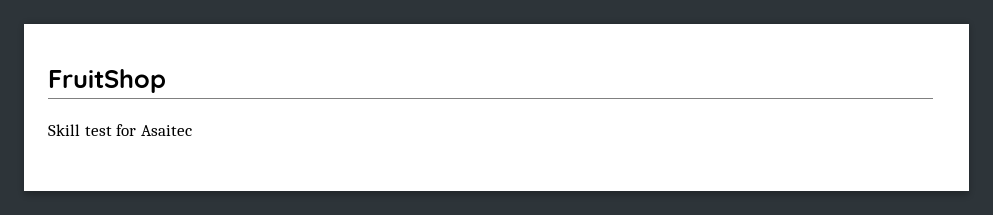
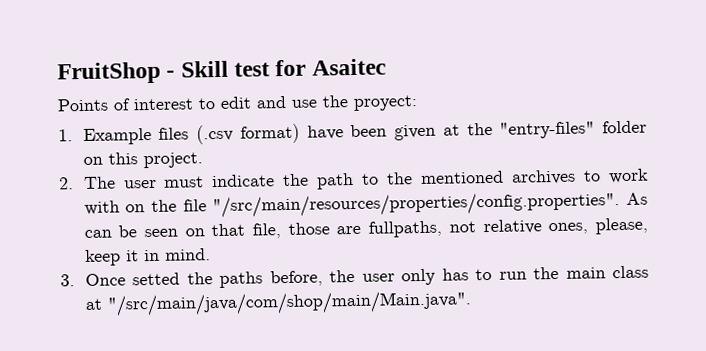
- FruitShop
- Skill test for Asaitec
+ FruitShop - Skill test for Asaitec
+ Points of interest to edit and use the proyect:
+ 1. Example files (.csv format) have been given at the "entry-files" folder on this project.
+ 2. The user must indicate the path to the mentioned archives to work with on the file "/src/main/resources/properties/config.properties". As can be seen on that file, those are fullpaths, not relative ones, please, keep it in mind.
+ 3. Once setted the paths before, the user only has to run the main class at "/src/main/java/com/shop/main/Main.java".

